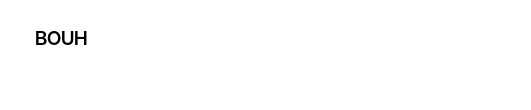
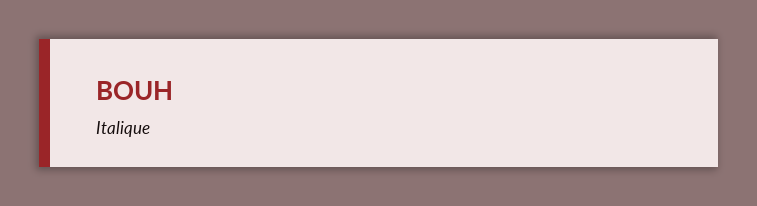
+ Italique

